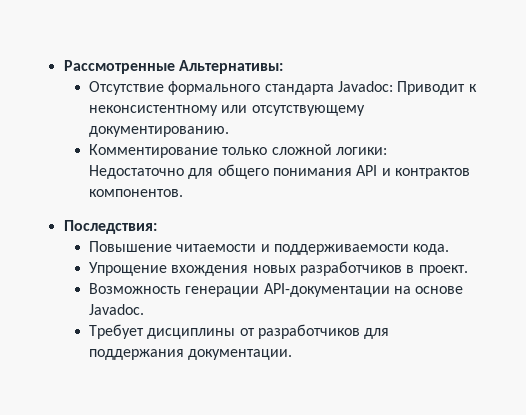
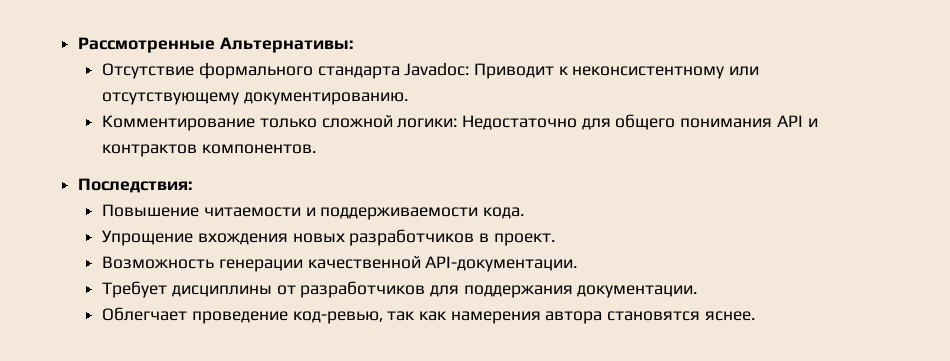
- Возможность генерации API-документации на основе Javadoc.
+ Возможность генерации качественной API-документации.
+ Облегчает проведение код-ревью, так как намерения автора становятся яснее.

